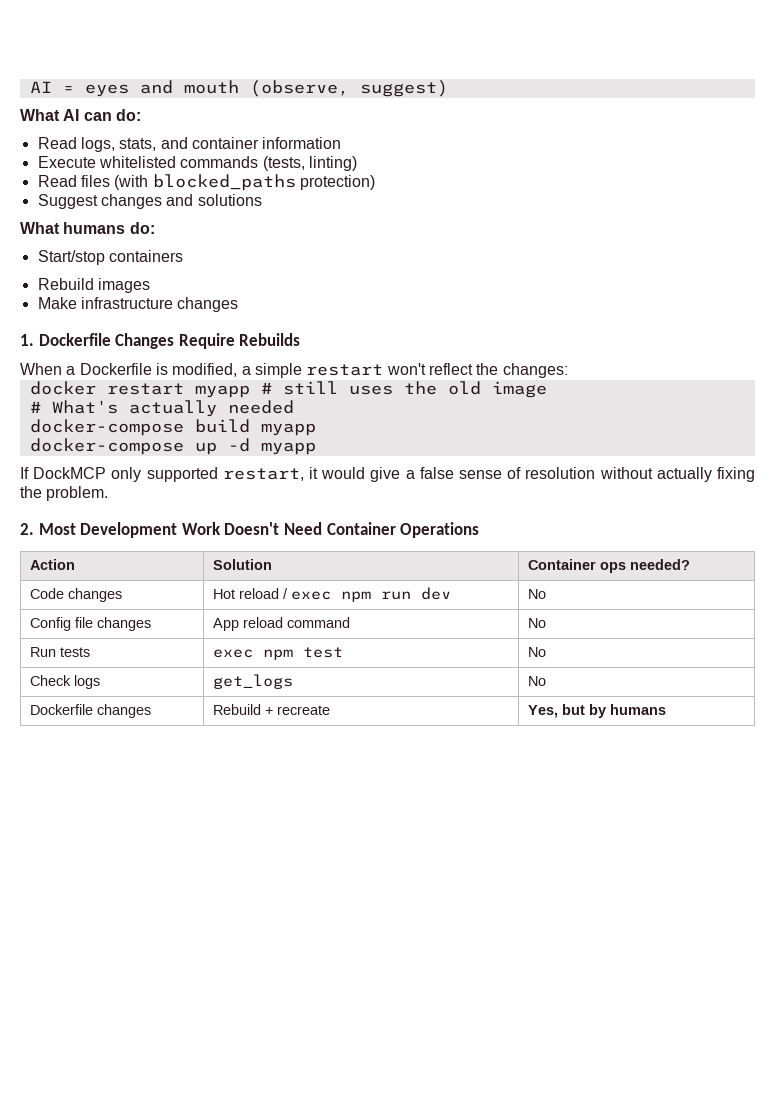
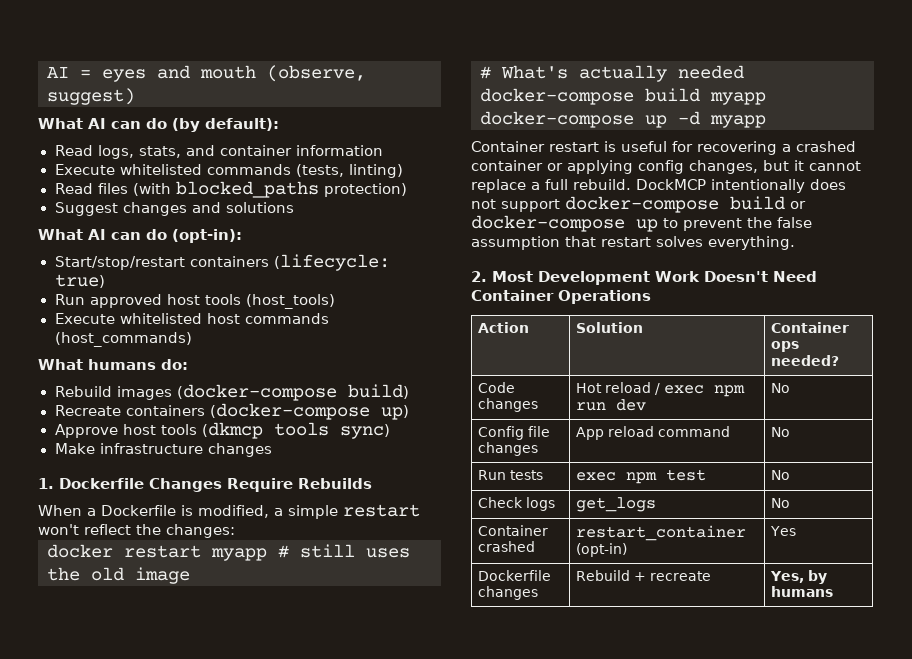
- What AI can do:
+ What AI can do (by default):
+ What AI can do (opt-in):
+ Start/stop/restart containers (lifecycle: true)
+ Run approved host tools (host_tools)
+ Execute whitelisted host commands (host_commands)
- Start/stop containers
- Rebuild images
+ Rebuild images (docker-compose build)
+ Recreate containers (docker-compose up)
+ Approve host tools (dkmcp tools sync)
- If DockMCP only supported restart, it would give a false sense of resolution without actually fixing the problem.
+ Container restart is useful for recovering a crashed container or applying config changes, but it cannot replace a full rebuild. DockMCP intentionally does not support docker-compose build or docker-compose up to prevent the false assumption that restart solves everything.
+ Container crashed | restart_container (opt-in) | Yes
- Dockerfile changes | Rebuild + recreate | Yes, but by humans
+ Dockerfile changes | Rebuild + recreate | Yes, by humans

